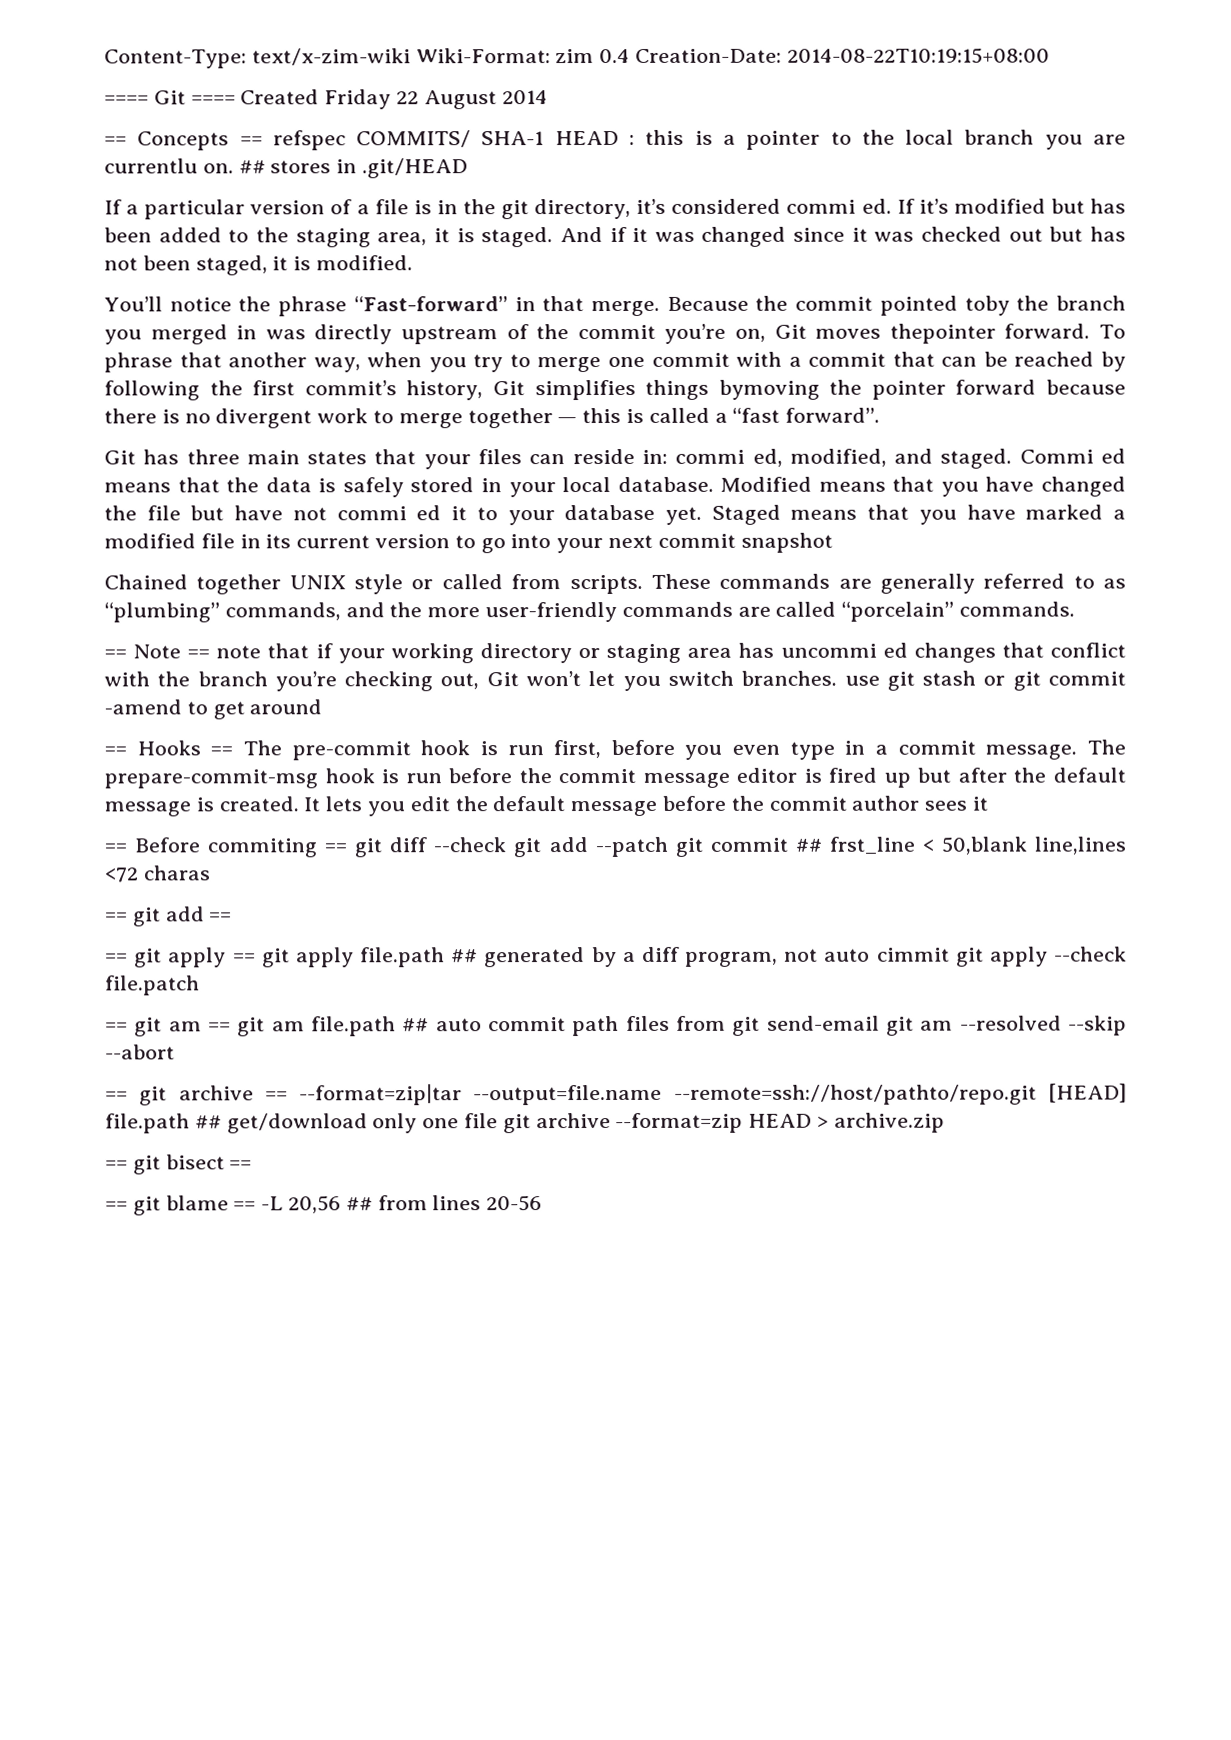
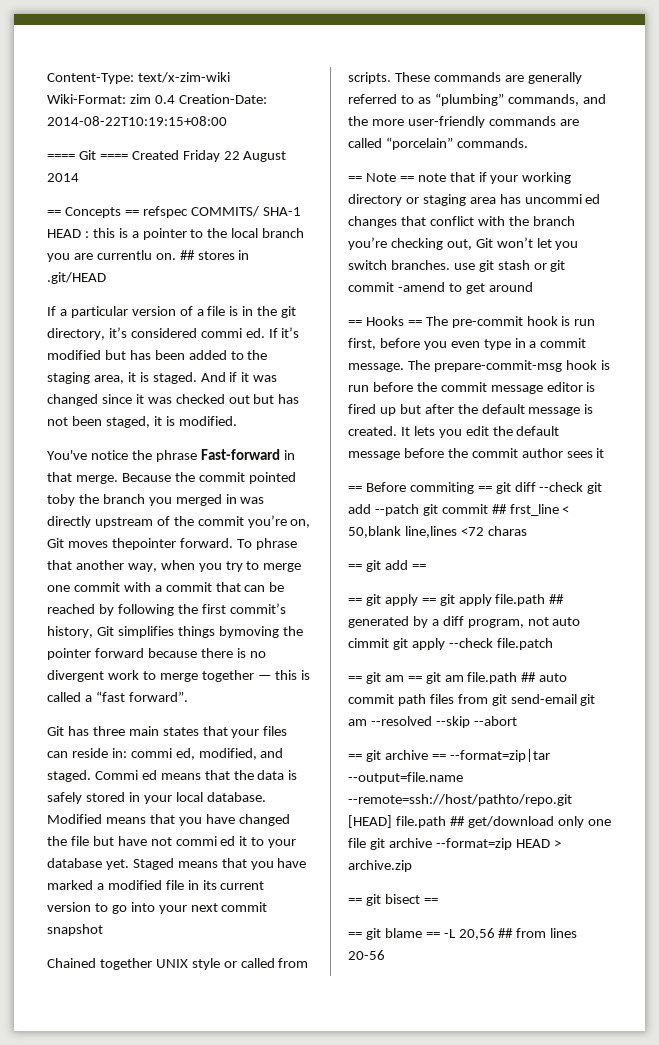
- You’ll notice the phrase “Fast-forward” in that merge.
+ You've notice the phrase Fast-forward in that merge.

